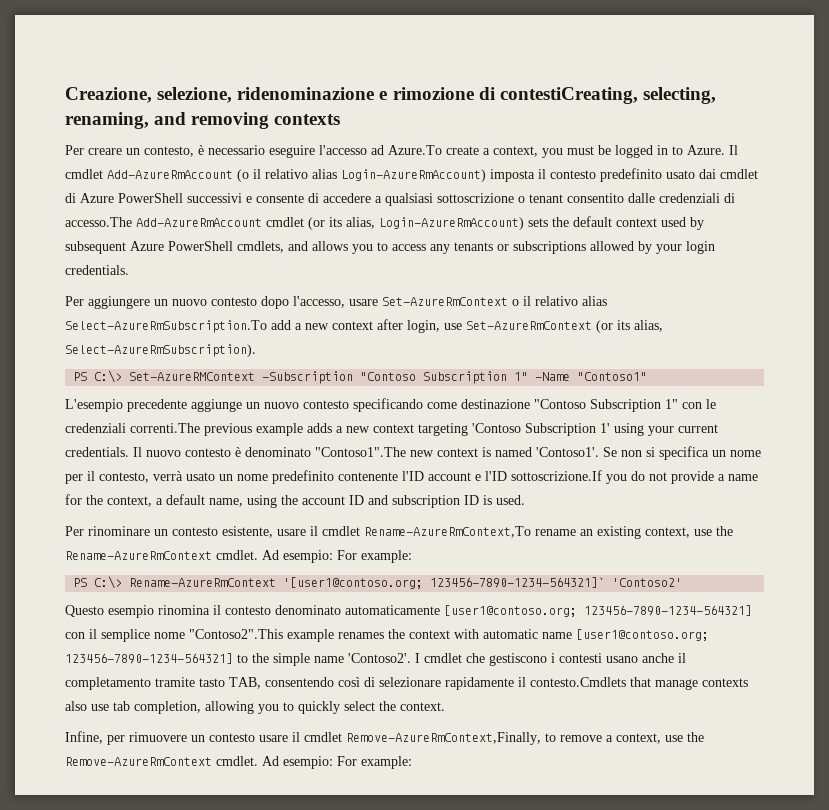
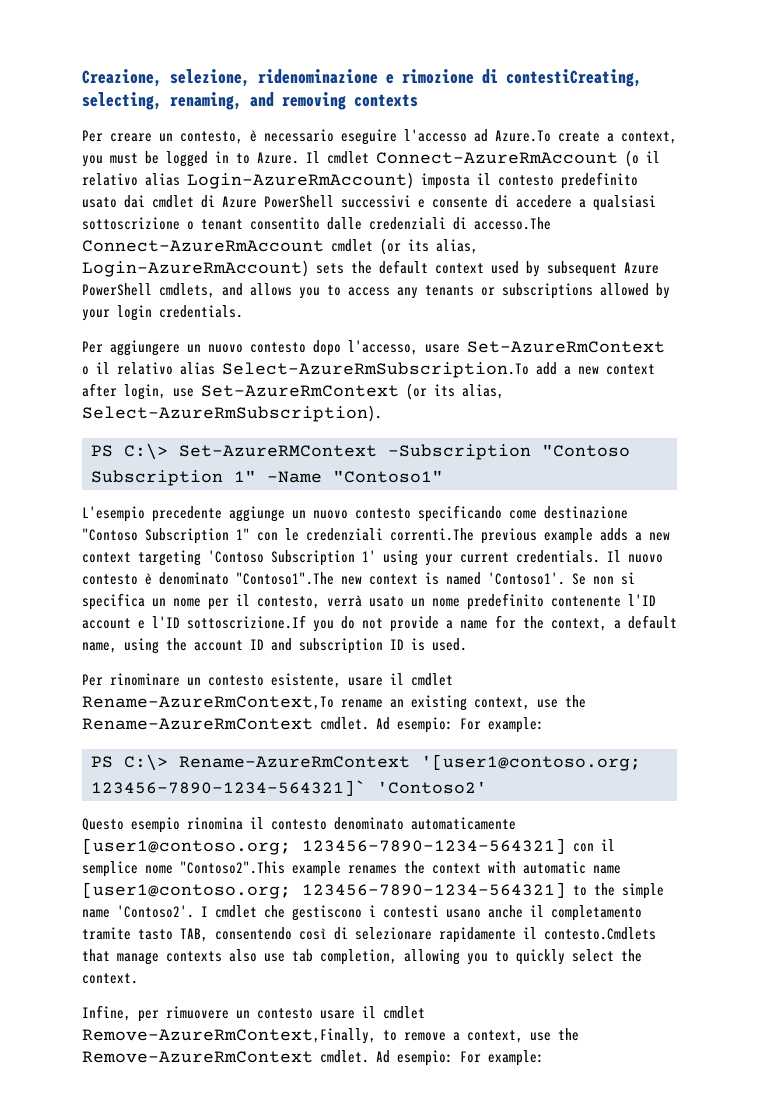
- Il cmdlet Add-AzureRmAccount (o il relativo alias Login-AzureRmAccount) imposta il contesto predefinito usato dai cmdlet di Azure PowerShell successivi e consente di accedere a qualsiasi sottoscrizione o tenant consentito dalle credenziali di accesso.The Add-AzureRmAccount cmdlet (or its alias, Login-AzureRmAccount) sets the default context used by subsequent Azure PowerShell cmdlets, and allows you to access any tenants or subscriptions allowed by your login credentials.
+ Il cmdlet Connect-AzureRmAccount (o il relativo alias Login-AzureRmAccount) imposta il contesto predefinito usato dai cmdlet di Azure PowerShell successivi e consente di accedere a qualsiasi sottoscrizione o tenant consentito dalle credenziali di accesso.The Connect-AzureRmAccount cmdlet (or its alias, Login-AzureRmAccount) sets the default context used by subsequent Azure PowerShell cmdlets, and allows you to access any tenants or subscriptions allowed by your login credentials.

